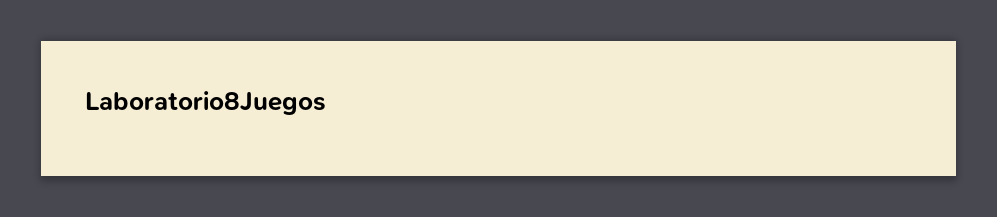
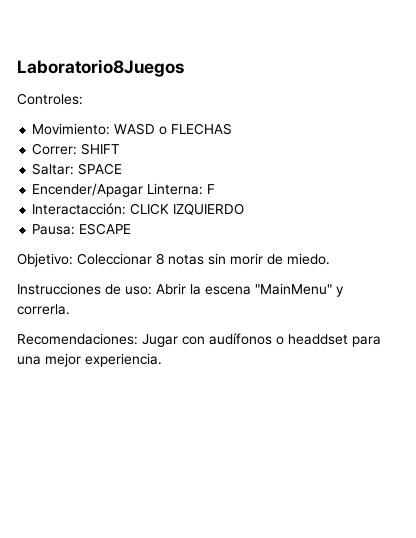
+ Controles:
+ Movimiento: WASD o FLECHAS
+ Correr: SHIFT
+ Saltar: SPACE
+ Encender/Apagar Linterna: F
+ Interactacción: CLICK IZQUIERDO
+ Pausa: ESCAPE
+ Objetivo: Coleccionar 8 notas sin morir de miedo.
+ Instrucciones de uso: Abrir la escena "MainMenu" y correrla.
+ Recomendaciones: Jugar con audífonos o headdset para una mejor experiencia.

